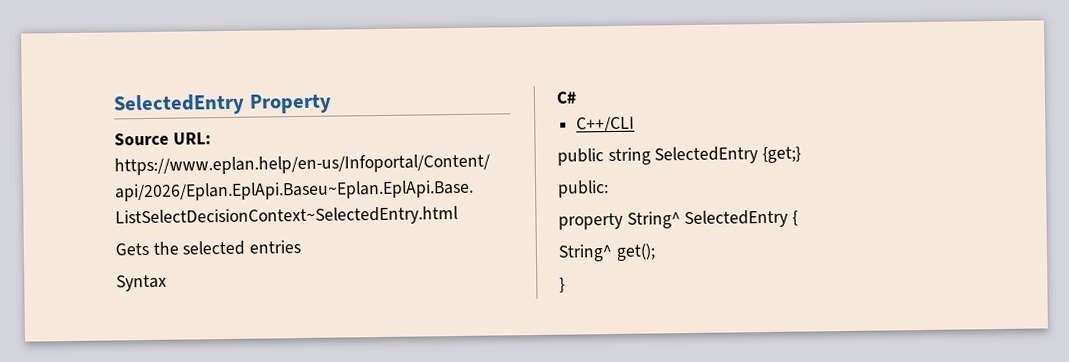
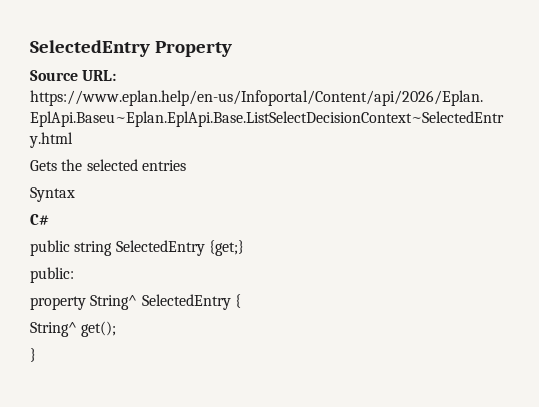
- C++/CLI

